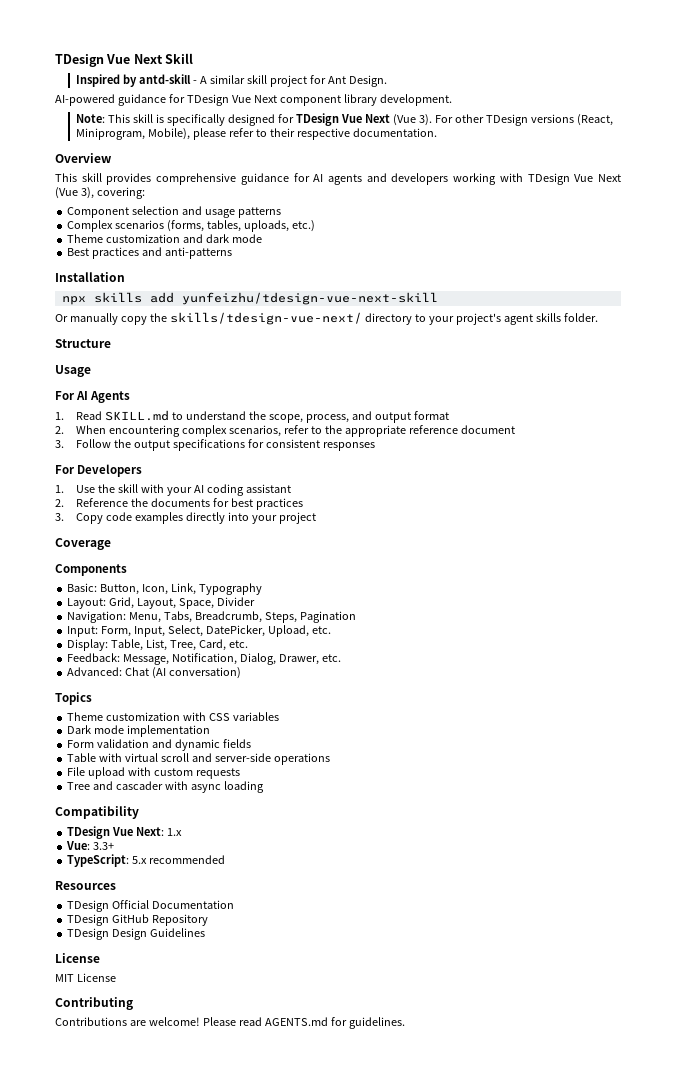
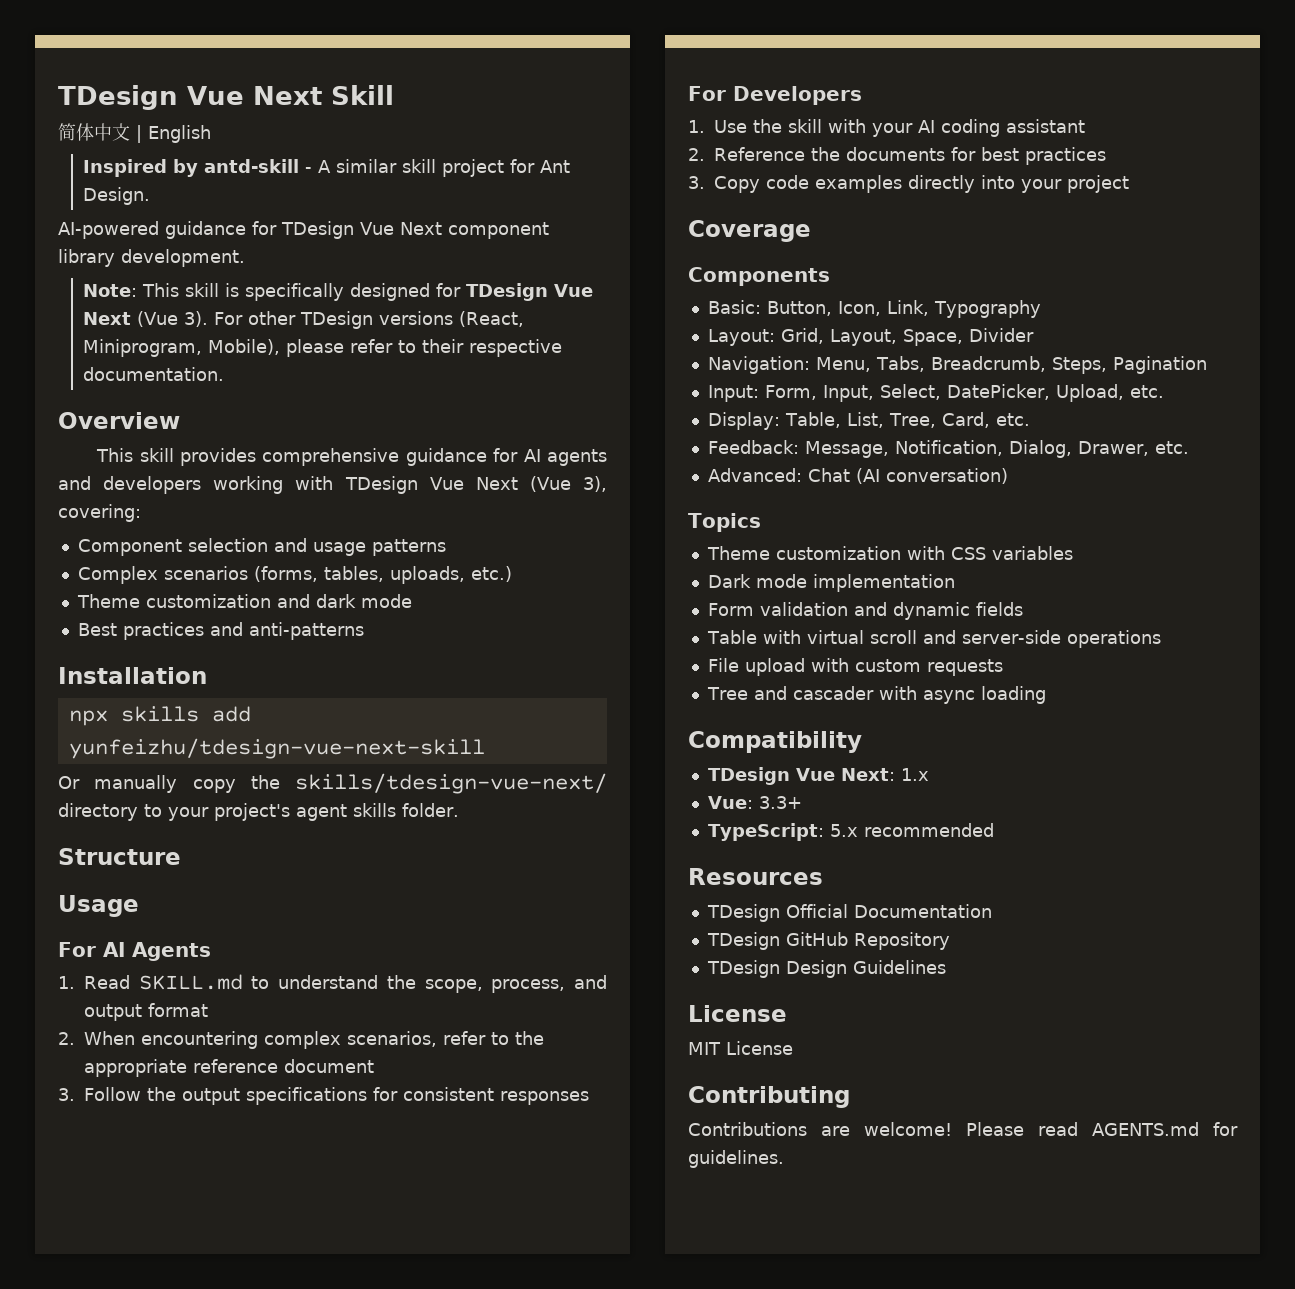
+ 简体中文 | English

